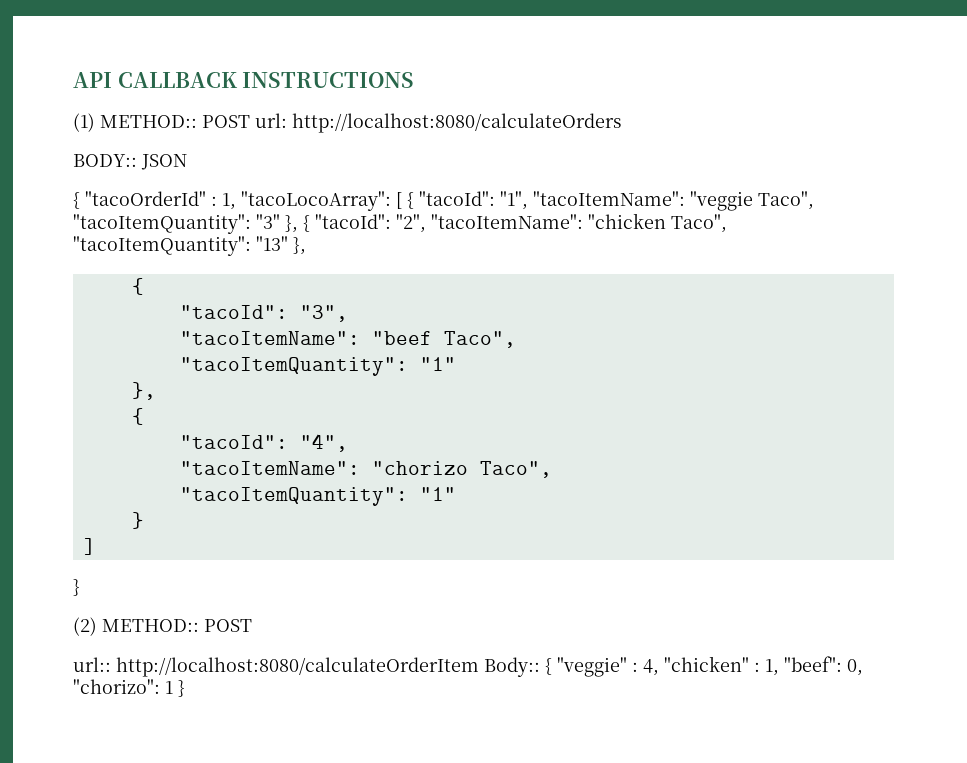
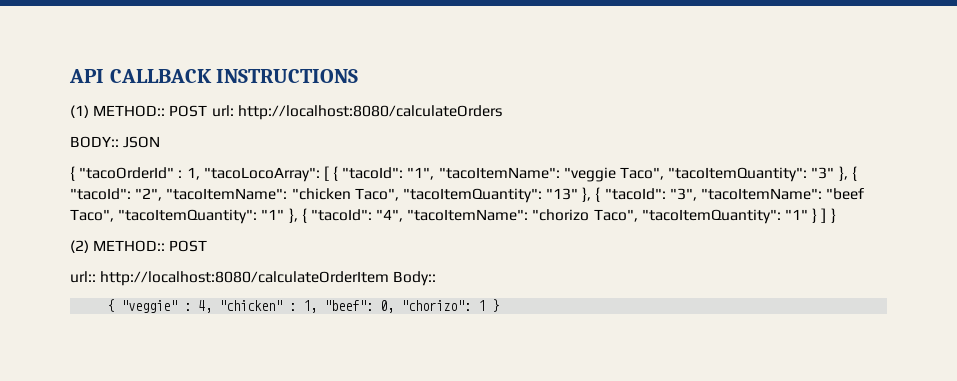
- { "tacoOrderId" : 1, "tacoLocoArray": [ { "tacoId": "1", "tacoItemName": "veggie Taco", "tacoItemQuantity": "3" }, { "tacoId": "2", "tacoItemName": "chicken Taco", "tacoItemQuantity": "13" },
- {
- "tacoId": "3",
- "tacoItemName": "beef Taco",
- "tacoItemQuantity": "1"
- },
- {
- "tacoId": "4",
- "tacoItemName": "chorizo Taco",
- "tacoItemQuantity": "1"
- }
- ]
- }
+ { "tacoOrderId" : 1, "tacoLocoArray": [ { "tacoId": "1", "tacoItemName": "veggie Taco", "tacoItemQuantity": "3" }, { "tacoId": "2", "tacoItemName": "chicken Taco", "tacoItemQuantity": "13" }, { "tacoId": "3", "tacoItemName": "beef Taco", "tacoItemQuantity": "1" }, { "tacoId": "4", "tacoItemName": "chorizo Taco", "tacoItemQuantity": "1" } ] }
- url:: http://localhost:8080/calculateOrderItem Body:: { "veggie" : 4, "chicken" : 1, "beef": 0, "chorizo": 1 }
+ url:: http://localhost:8080/calculateOrderItem Body::
+ { "veggie" : 4, "chicken" : 1, "beef": 0, "chorizo": 1 }

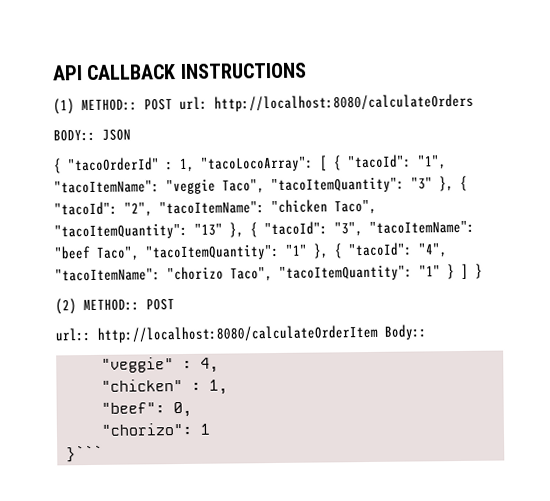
- { "veggie" : 4, "chicken" : 1, "beef": 0, "chorizo": 1 }
+ "veggie" : 4,
+ "chicken" : 1,
+ "beef": 0,
+ "chorizo": 1
+ }```

